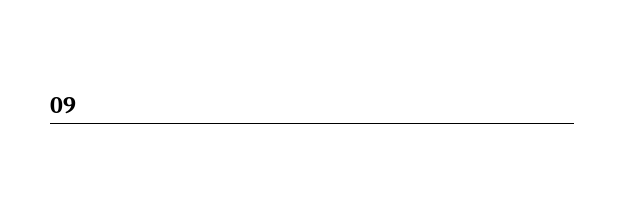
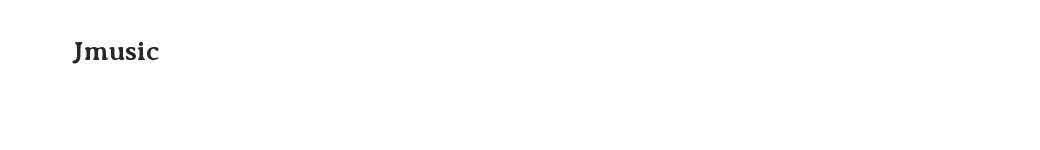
- 09
+ Jmusic

